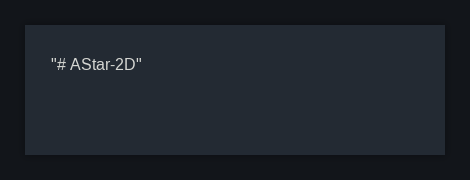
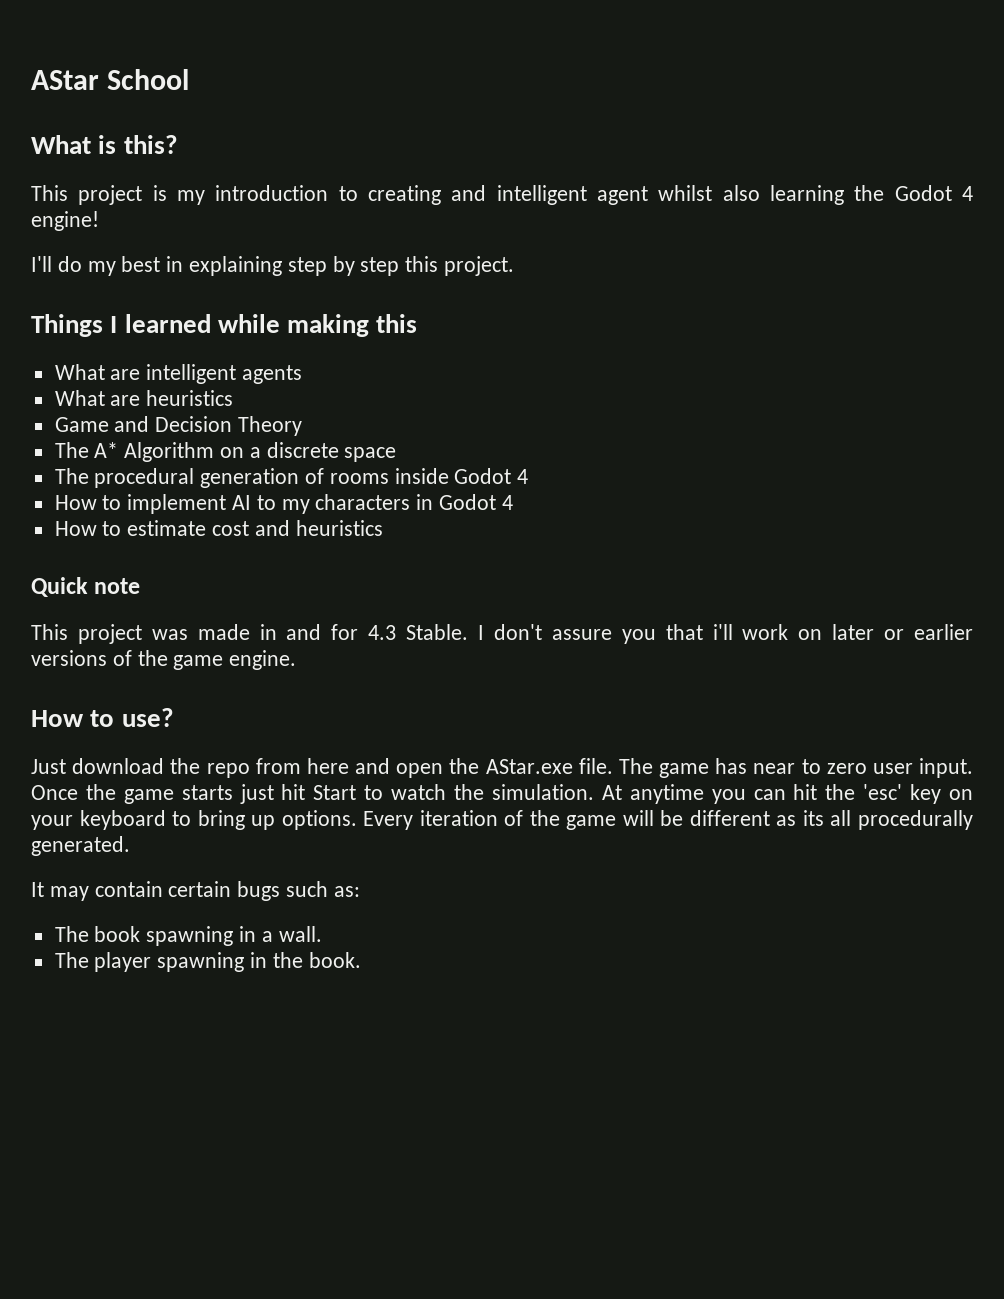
- "# AStar-2D"
+ AStar School
+ What is this?
+ This project is my introduction to creating and intelligent agent whilst also learning the Godot 4 engine!
+ I'll do my best in explaining step by step this project.
+ Things I learned while making this
+ What are intelligent agents
+ What are heuristics
+ Game and Decision Theory
+ The A* Algorithm on a discrete space
+ The procedural generation of rooms inside Godot 4
+ How to implement AI to my characters in Godot 4
+ How to estimate cost and heuristics
+ Quick note
+ This project was made in and for 4.3 Stable. I don't assure you that i'll work on later or earlier versions of the game engine.
+ How to use?
+ Just download the repo from here and open the AStar.exe file. The game has near to zero user input. Once the game starts just hit Start to watch the simulation. At anytime you can hit the 'esc' key on your keyboard to bring up options. Every iteration of the game will be different as its all procedurally generated.
+ It may contain certain bugs such as:
+ The book spawning in a wall.
+ The player spawning in the book.

